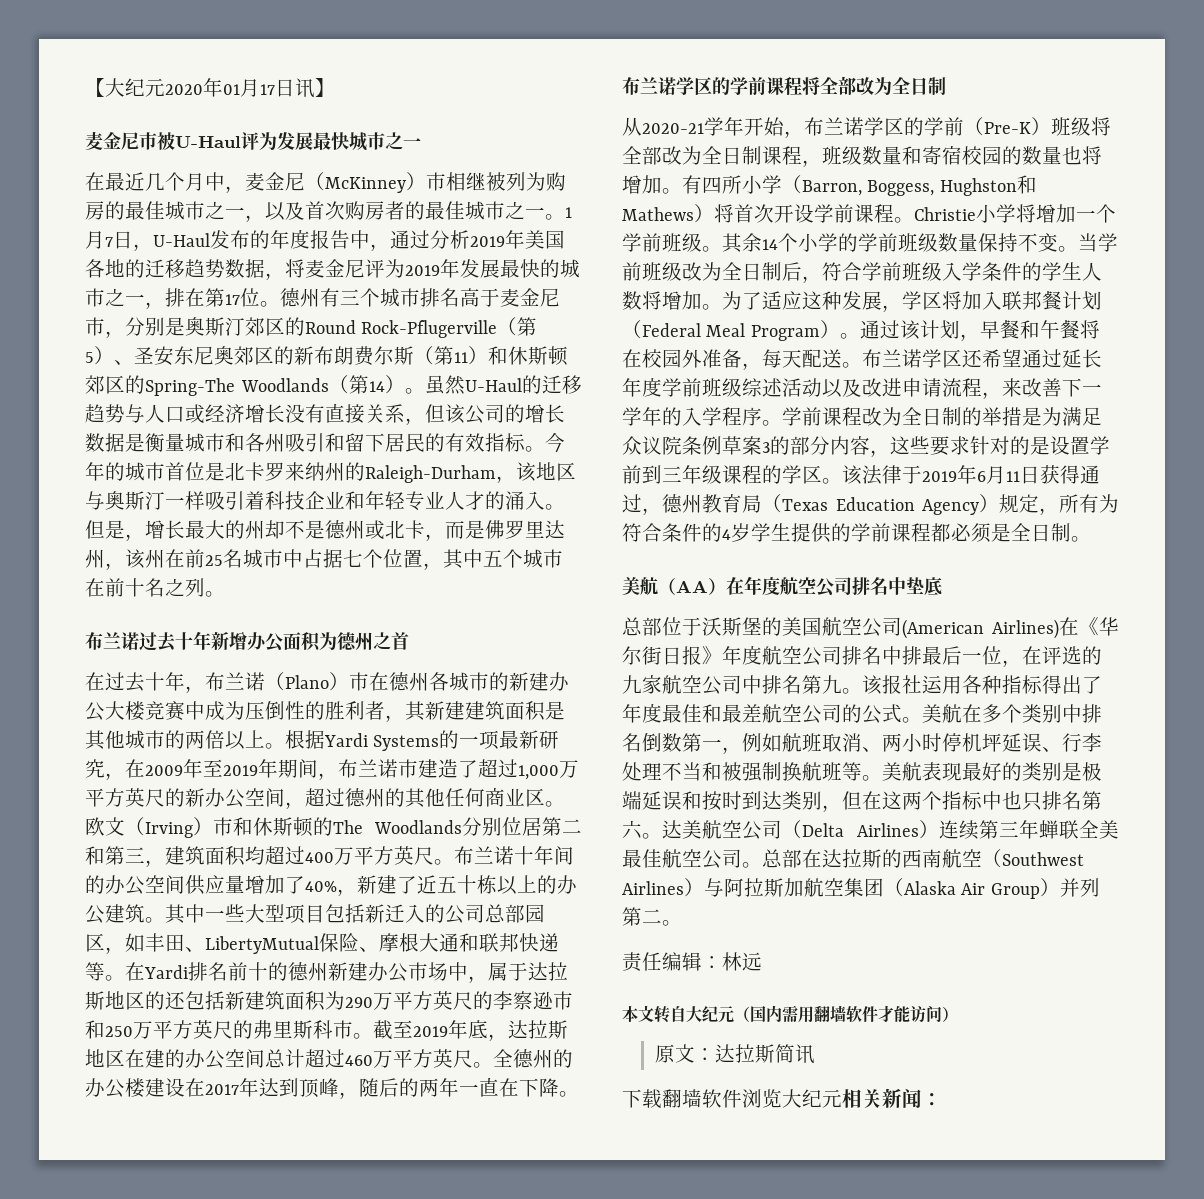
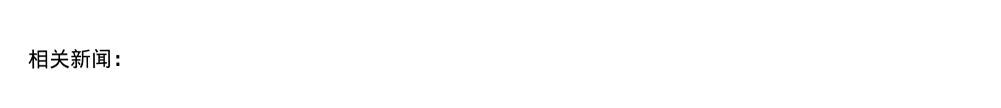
- 【大纪元2020年01月17日讯】
- 麦金尼市被U-Haul评为发展最快城市之一
- 在最近几个月中，麦金尼（McKinney）市相继被列为购房的最佳城市之一，以及首次购房者的最佳城市之一。1月7日，U-Haul发布的年度报告中，通过分析2019年美国各地的迁移趋势数据，将麦金尼评为2019年发展最快的城市之一，排在第17位。德州有三个城市排名高于麦金尼市，分别是奥斯汀郊区的Round Rock-Pflugerville（第5）、圣安东尼奥郊区的新布朗费尔斯（第11）和休斯顿郊区的Spring-The Woodlands（第14）。虽然U-Haul的迁移趋势与人口或经济增长没有直接关系，但该公司的增长数据是衡量城市和各州吸引和留下居民的有效指标。今年的城市首位是北卡罗来纳州的Raleigh-Durham，该地区与奥斯汀一样吸引着科技企业和年轻专业人才的涌入。但是，增长最大的州却不是德州或北卡，而是佛罗里达州，该州在前25名城市中占据七个位置，其中五个城市在前十名之列。
- 布兰诺过去十年新增办公面积为德州之首
- 在过去十年，布兰诺（Plano）市在德州各城市的新建办公大楼竞赛中成为压倒性的胜利者，其新建建筑面积是其他城市的两倍以上。根据Yardi Systems的一项最新研究，在2009年至2019年期间，布兰诺市建造了超过1,000万平方英尺的新办公空间，超过德州的其他任何商业区。欧文（Irving）市和休斯顿的The Woodlands分别位居第二和第三，建筑面积均超过400万平方英尺。布兰诺十年间的办公空间供应量增加了40%，新建了近五十栋以上的办公建筑。其中一些大型项目包括新迁入的公司总部园区，如丰田、LibertyMutual保险、摩根大通和联邦快递等。在Yardi排名前十的德州新建办公市场中，属于达拉斯地区的还包括新建筑面积为290万平方英尺的李察逊市和250万平方英尺的弗里斯科市。截至2019年底，达拉斯地区在建的办公空间总计超过460万平方英尺。全德州的办公楼建设在2017年达到顶峰，随后的两年一直在下降。
- 布兰诺学区的学前课程将全部改为全日制
- 从2020-21学年开始，布兰诺学区的学前（Pre-K）班级将全部改为全日制课程，班级数量和寄宿校园的数量也将增加。有四所小学（Barron, Boggess, Hughston和Mathews）将首次开设学前课程。Christie小学将增加一个学前班级。其余14个小学的学前班级数量保持不变。当学前班级改为全日制后，符合学前班级入学条件的学生人数将增加。为了适应这种发展，学区将加入联邦餐计划（Federal Meal Program）。通过该计划，早餐和午餐将在校园外准备，每天配送。布兰诺学区还希望通过延长年度学前班级综述活动以及改进申请流程，来改善下一学年的入学程序。学前课程改为全日制的举措是为满足众议院条例草案3的部分内容，这些要求针对的是设置学前到三年级课程的学区。该法律于2019年6月11日获得通过，德州教育局（Texas Education Agency）规定，所有为符合条件的4岁学生提供的学前课程都必须是全日制。
- 美航（AA）在年度航空公司排名中垫底
- 总部位于沃斯堡的美国航空公司(American Airlines)在《华尔街日报》年度航空公司排名中排最后一位，在评选的九家航空公司中排名第九。该报社运用各种指标得出了年度最佳和最差航空公司的公式。美航在多个类别中排名倒数第一，例如航班取消、两小时停机坪延误、行李处理不当和被强制换航班等。美航表现最好的类别是极端延误和按时到达类别，但在这两个指标中也只排名第六。达美航空公司（Delta Airlines）连续第三年蝉联全美最佳航空公司。总部在达拉斯的西南航空（Southwest Airlines）与阿拉斯加航空集团（Alaska Air Group）并列第二。
- 责任编辑：林远
- 本文转自大纪元（国内需用翻墙软件才能访问）
- 原文：达拉斯简讯
- 下载翻墙软件浏览大纪元相关新闻：
+ 相关新闻：

